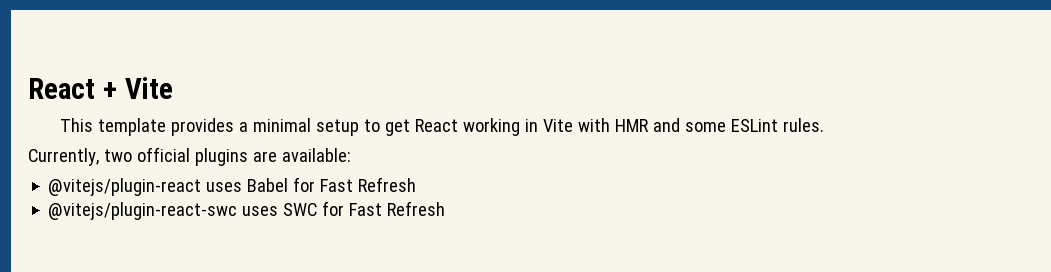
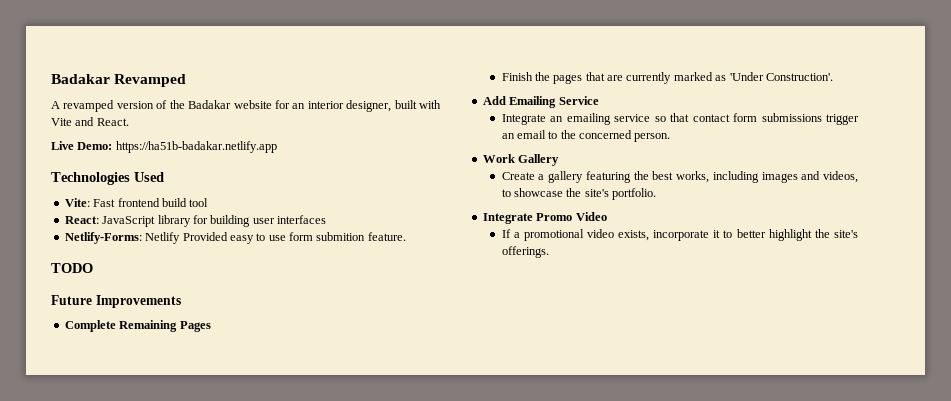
- React + Vite
- This template provides a minimal setup to get React working in Vite with HMR and some ESLint rules.
- Currently, two official plugins are available:
- @vitejs/plugin-react uses Babel for Fast Refresh
- @vitejs/plugin-react-swc uses SWC for Fast Refresh
+ Badakar Revamped
+ A revamped version of the Badakar website for an interior designer, built with Vite and React.
+ Live Demo: https://ha51b-badakar.netlify.app
+ Technologies Used
+ Vite: Fast frontend build tool
+ React: JavaScript library for building user interfaces
+ Netlify-Forms: Netlify Provided easy to use form submition feature.
+ TODO
+ Future Improvements
+ Complete Remaining Pages
+ Finish the pages that are currently marked as 'Under Construction'.
+ Add Emailing Service
+ Integrate an emailing service so that contact form submissions trigger an email to the concerned person.
+ Work Gallery
+ Create a gallery featuring the best works, including images and videos, to showcase the site's portfolio.
+ Integrate Promo Video
+ If a promotional video exists, incorporate it to better highlight the site's offerings.

